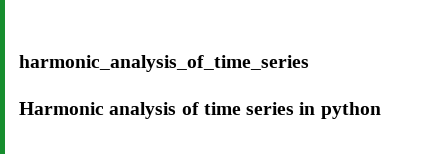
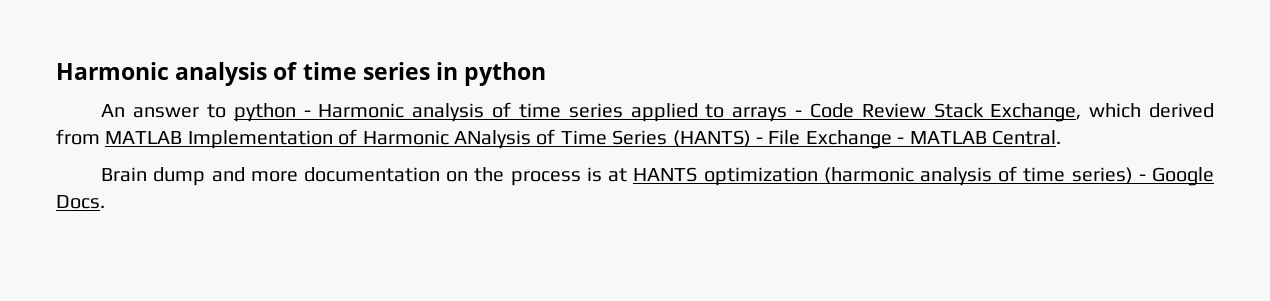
- harmonic_analysis_of_time_series
+ An answer to python - Harmonic analysis of time series applied to arrays - Code Review Stack Exchange, which derived from MATLAB Implementation of Harmonic ANalysis of Time Series (HANTS) - File Exchange - MATLAB Central.
+ Brain dump and more documentation on the process is at HANTS optimization (harmonic analysis of time series) - Google Docs.

